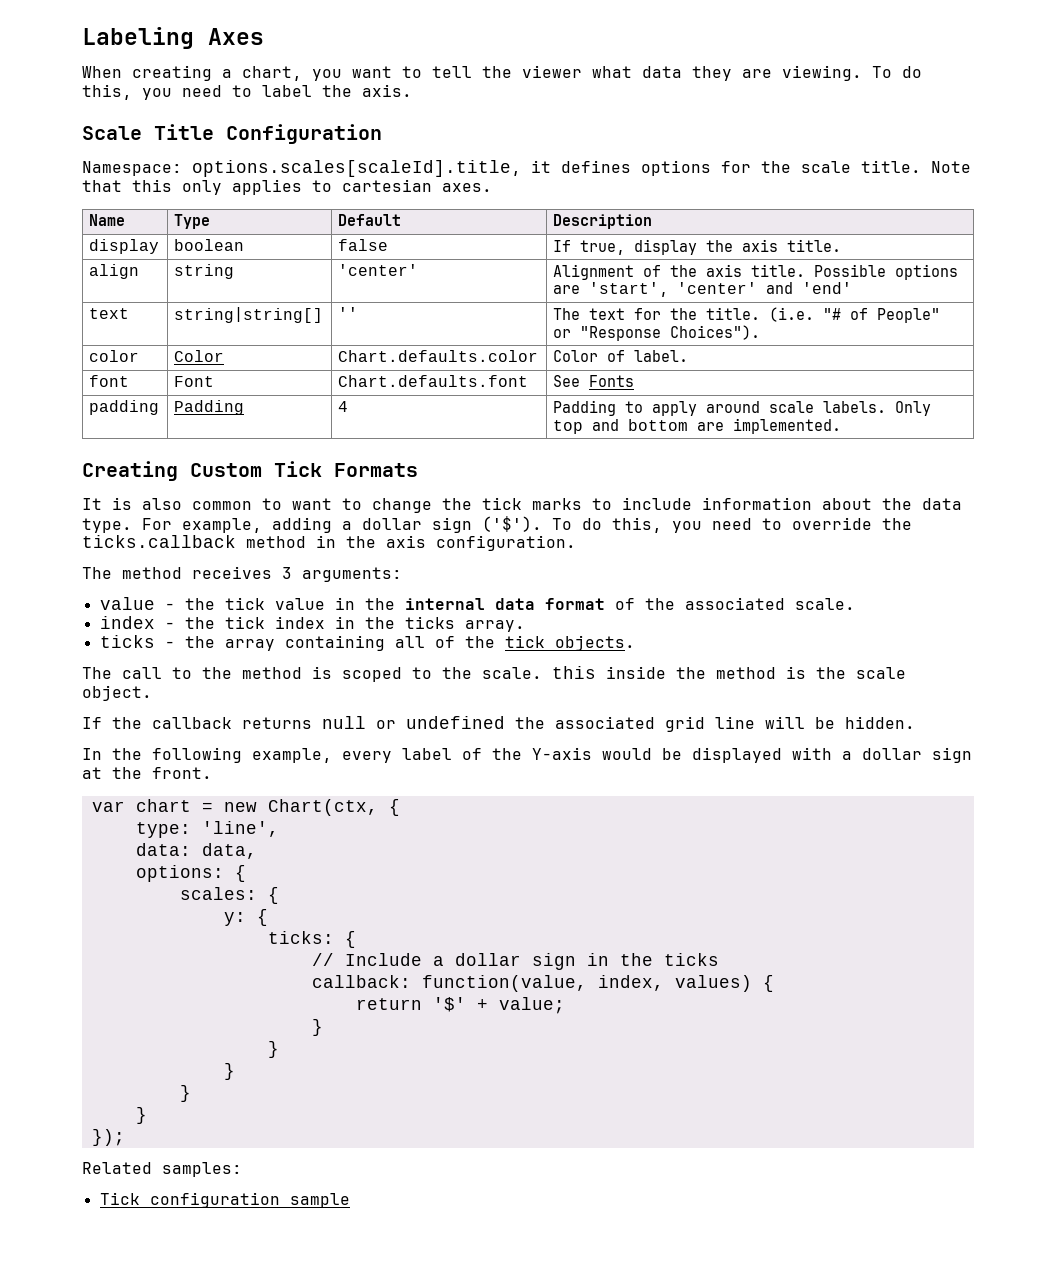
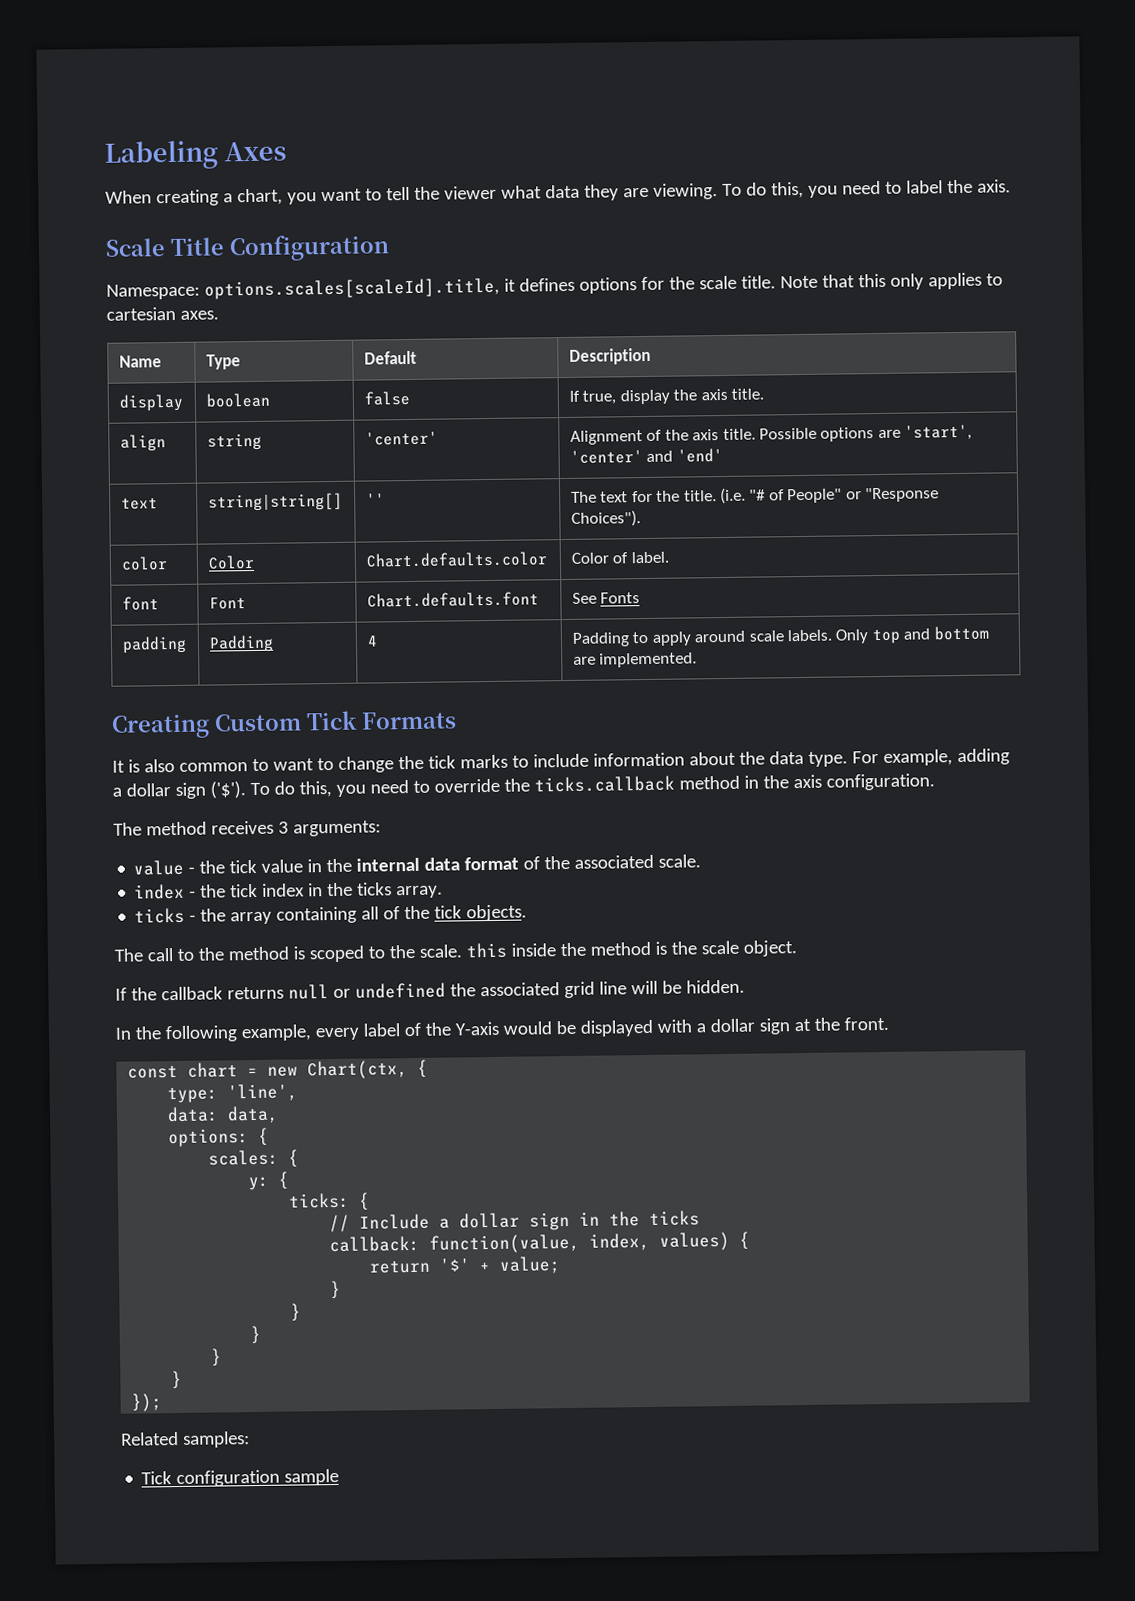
- var chart = new Chart(ctx, {
+ const chart = new Chart(ctx, {

